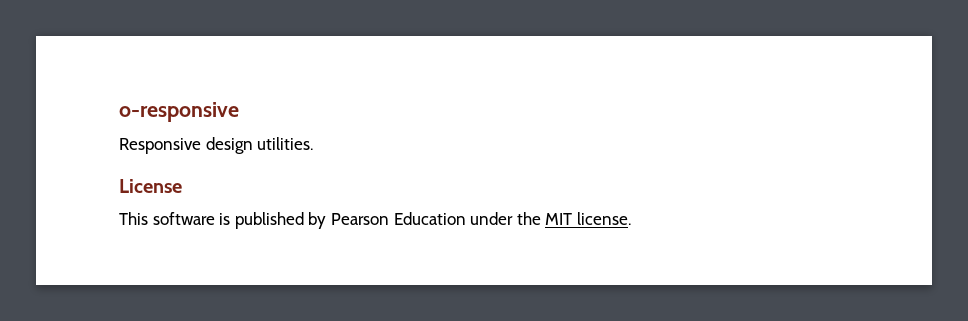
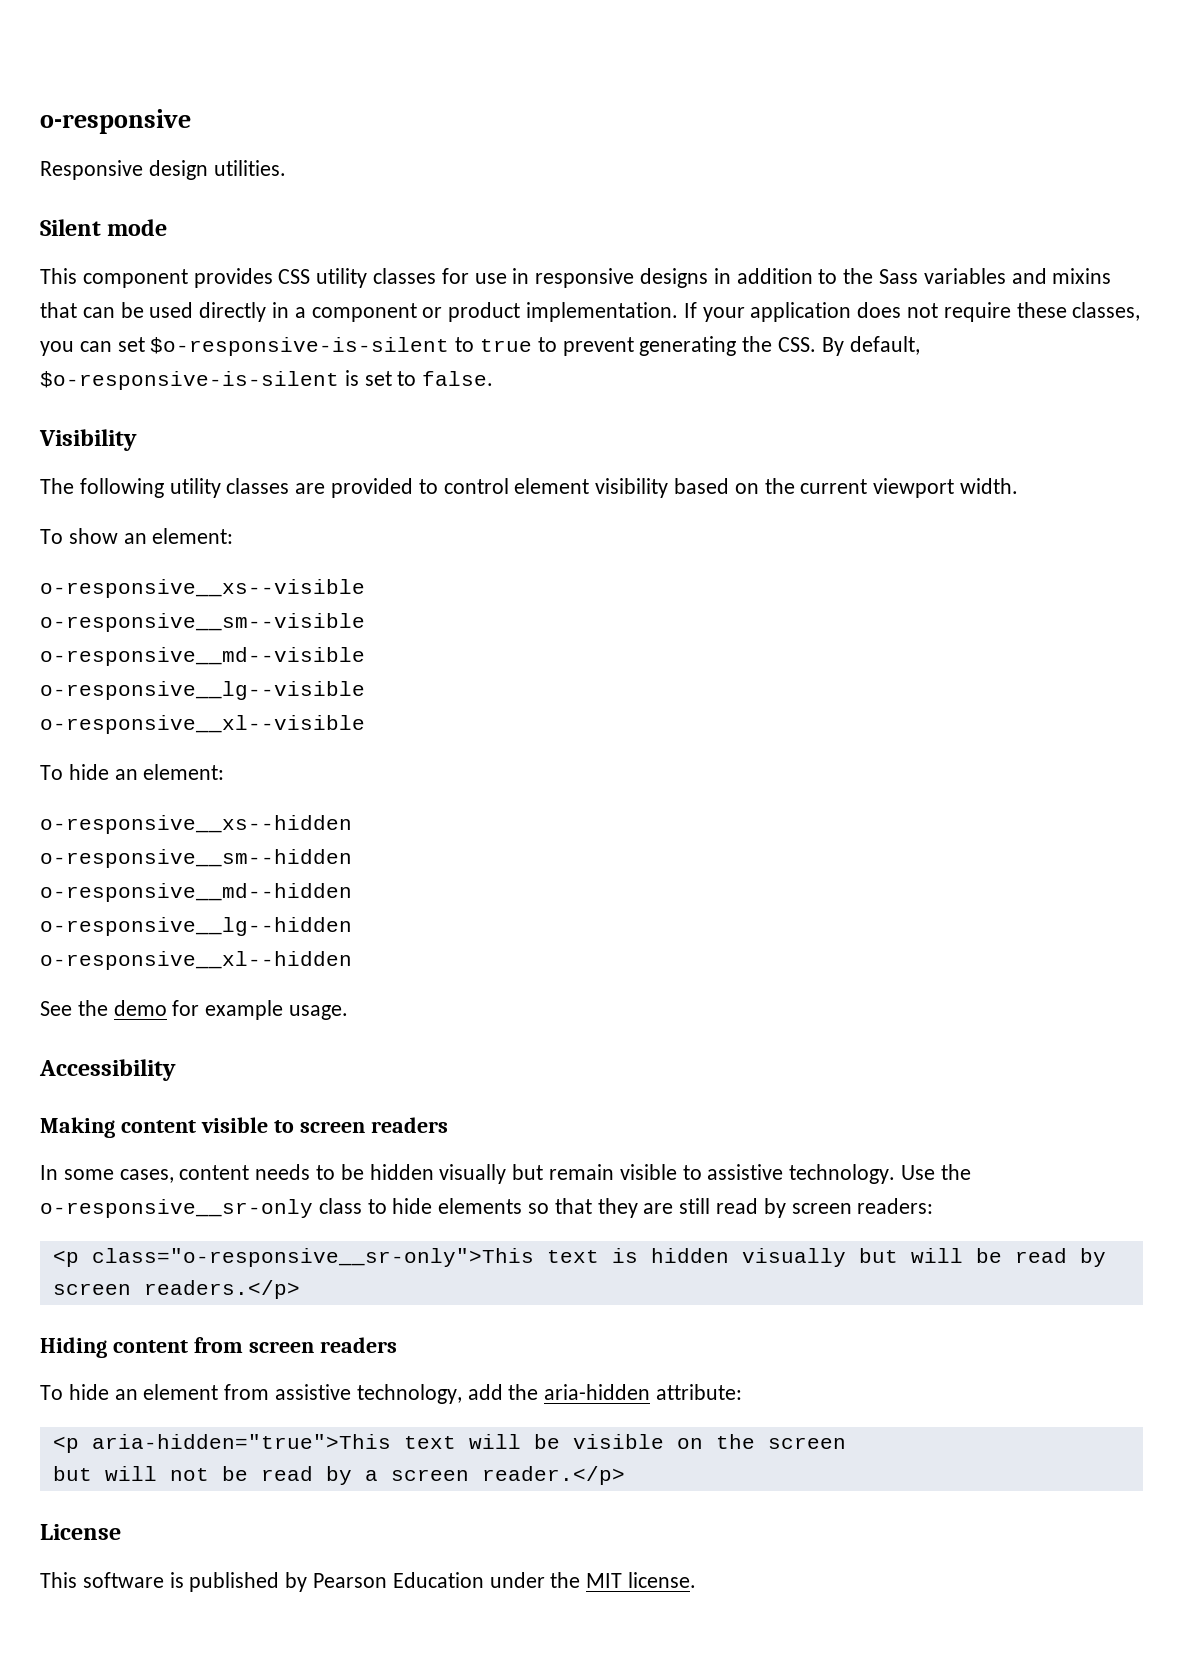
+ Silent mode
+ This component provides CSS utility classes for use in responsive designs in addition to the Sass variables and mixins that can be used directly in a component or product implementation. If your application does not require these classes, you can set $o-responsive-is-silent to true to prevent generating the CSS. By default, $o-responsive-is-silent is set to false.
+ Visibility
+ The following utility classes are provided to control element visibility based on the current viewport width.
+ To show an element:
+ o-responsive__xs--visible
+ o-responsive__sm--visible
+ o-responsive__md--visible
+ o-responsive__lg--visible
+ o-responsive__xl--visible
+ To hide an element:
+ o-responsive__xs--hidden
+ o-responsive__sm--hidden
+ o-responsive__md--hidden
+ o-responsive__lg--hidden
+ o-responsive__xl--hidden
+ See the demo for example usage.
+ Accessibility
+ Making content visible to screen readers
+ In some cases, content needs to be hidden visually but remain visible to assistive technology. Use the o-responsive__sr-only class to hide elements so that they are still read by screen readers:
+ <p class="o-responsive__sr-only">This text is hidden visually but will be read by screen readers.</p>
+ Hiding content from screen readers
+ To hide an element from assistive technology, add the aria-hidden attribute:
+ <p aria-hidden="true">This text will be visible on the screen
+ but will not be read by a screen reader.</p>

